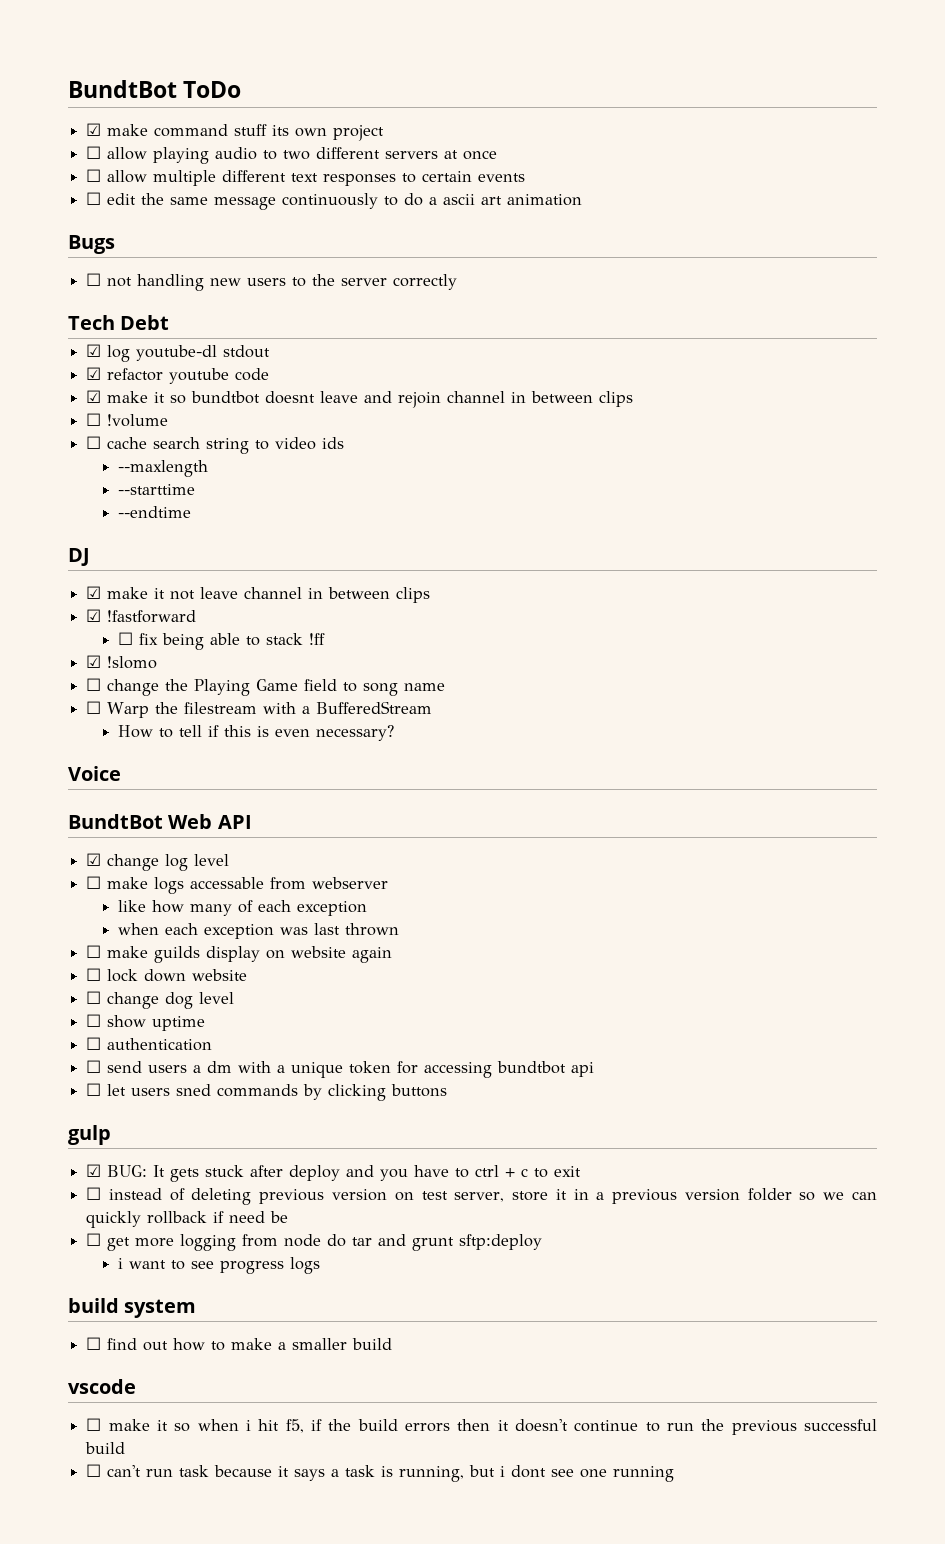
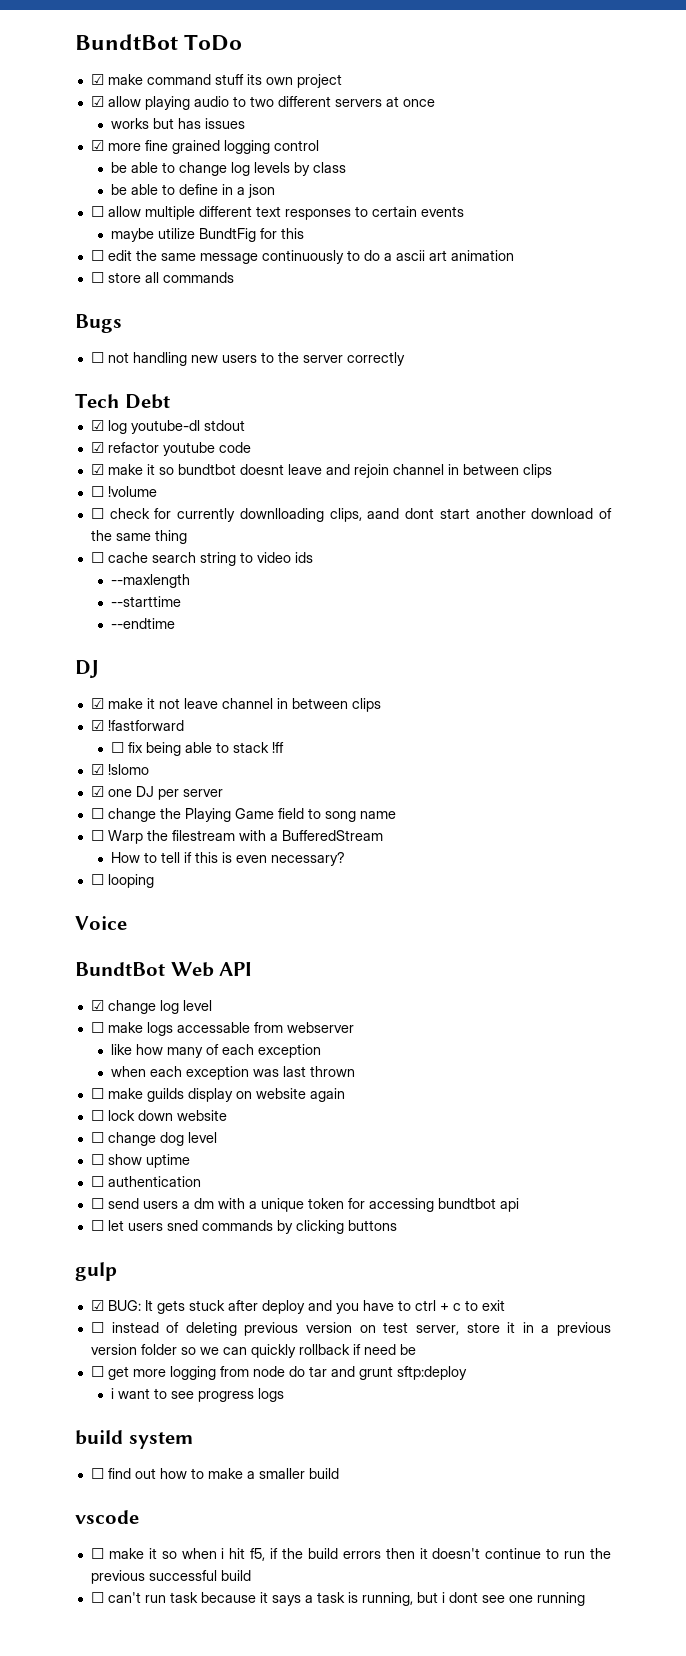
- ☐ allow playing audio to two different servers at once
+ ☑ allow playing audio to two different servers at once
+ works but has issues
+ ☑ more fine grained logging control
+ be able to change log levels by class
+ be able to define in a json
+ maybe utilize BundtFig for this
+ ☐ store all commands
+ ☐ check for currently downlloading clips, aand dont start another download of the same thing
+ ☑ one DJ per server
+ ☐ looping

